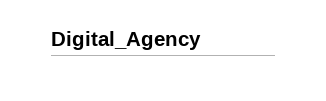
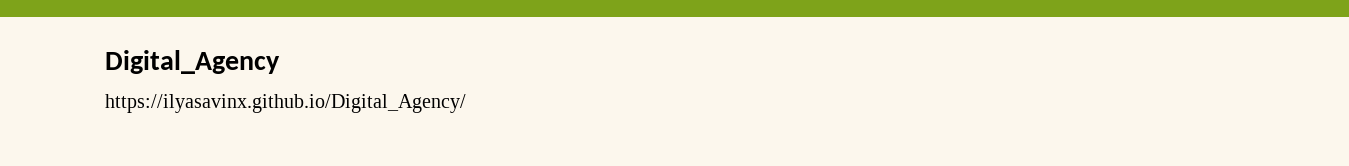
+ https://ilyasavinx.github.io/Digital_Agency/

